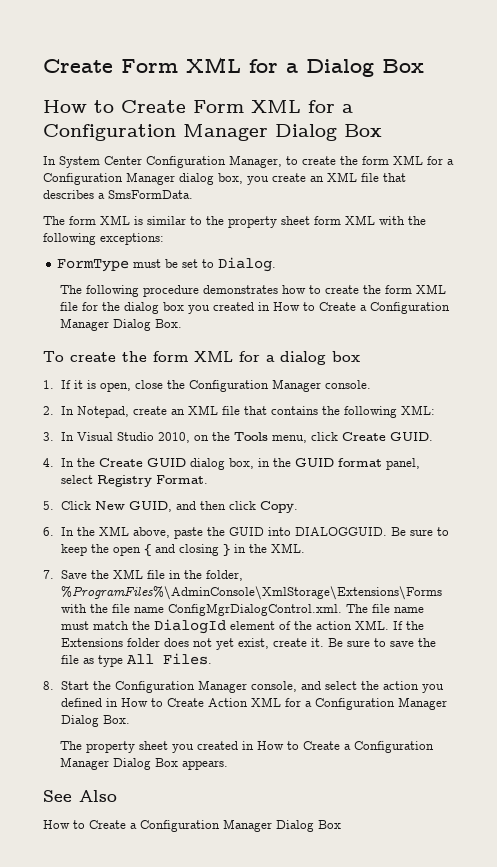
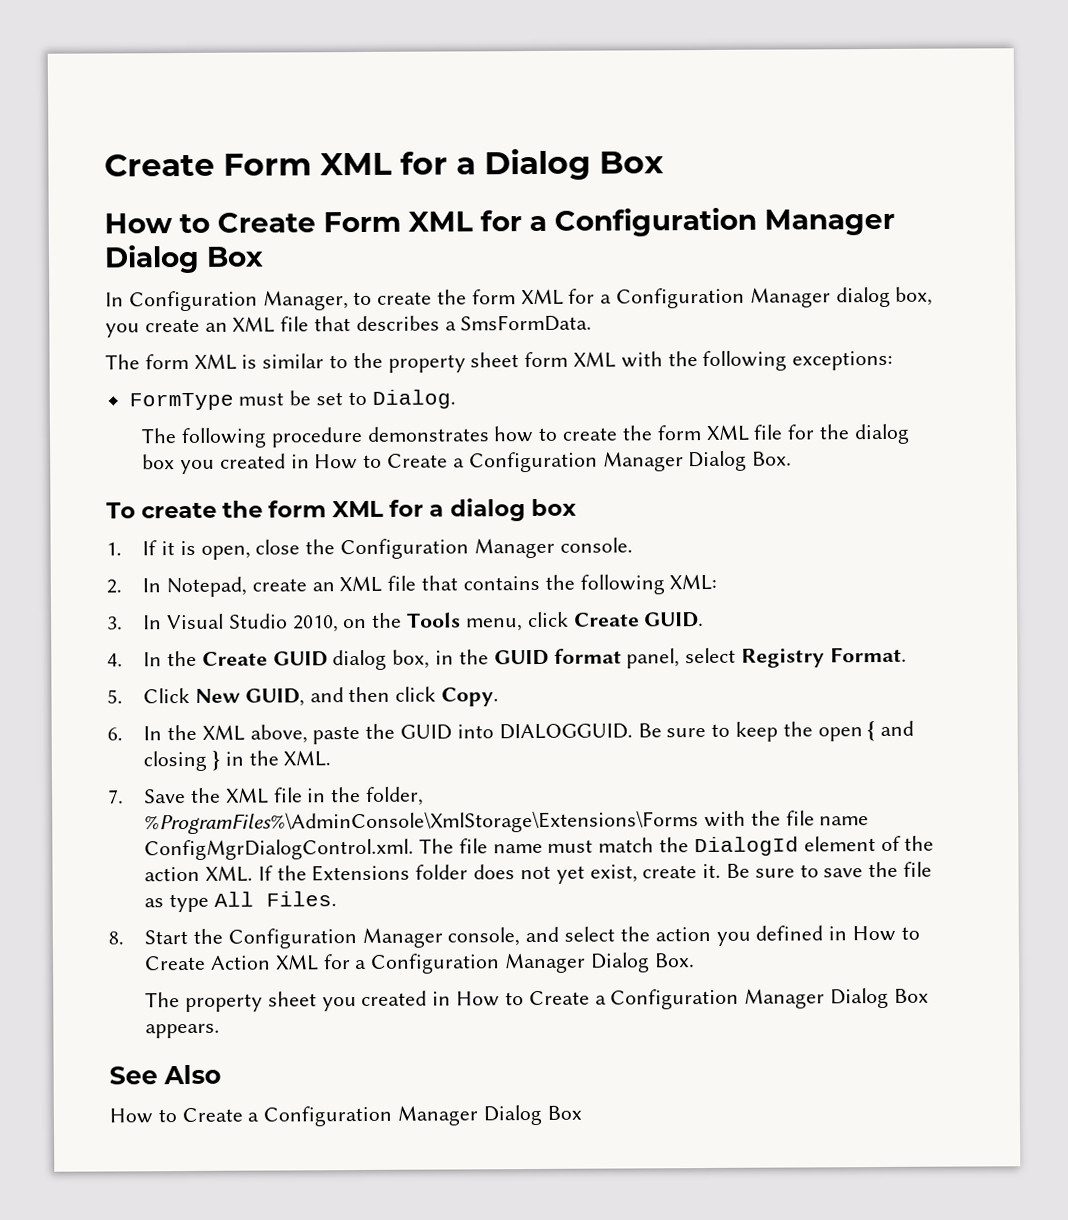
- In System Center Configuration Manager, to create the form XML for a Configuration Manager dialog box, you create an XML file that describes a SmsFormData.
+ In Configuration Manager, to create the form XML for a Configuration Manager dialog box, you create an XML file that describes a SmsFormData.

